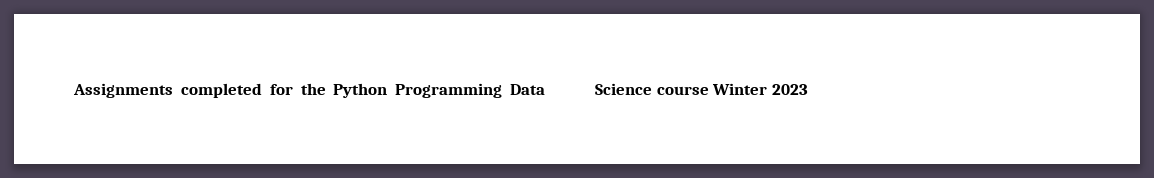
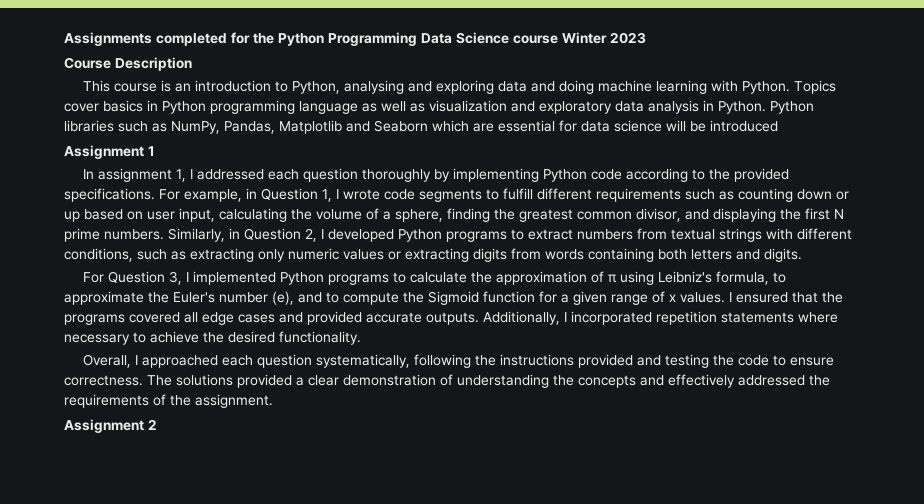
+ Course Description
+ This course is an introduction to Python, analysing and exploring data and doing machine learning with Python. Topics cover basics in Python programming language as well as visualization and exploratory data analysis in Python. Python libraries such as NumPy, Pandas, Matplotlib and Seaborn which are essential for data science will be introduced
+ Assignment 1
+ In assignment 1, I addressed each question thoroughly by implementing Python code according to the provided specifications. For example, in Question 1, I wrote code segments to fulfill different requirements such as counting down or up based on user input, calculating the volume of a sphere, finding the greatest common divisor, and displaying the first N prime numbers. Similarly, in Question 2, I developed Python programs to extract numbers from textual strings with different conditions, such as extracting only numeric values or extracting digits from words containing both letters and digits.
+ For Question 3, I implemented Python programs to calculate the approximation of π using Leibniz's formula, to approximate the Euler's number (e), and to compute the Sigmoid function for a given range of x values. I ensured that the programs covered all edge cases and provided accurate outputs. Additionally, I incorporated repetition statements where necessary to achieve the desired functionality.
+ Overall, I approached each question systematically, following the instructions provided and testing the code to ensure correctness. The solutions provided a clear demonstration of understanding the concepts and effectively addressed the requirements of the assignment.
+ Assignment 2

